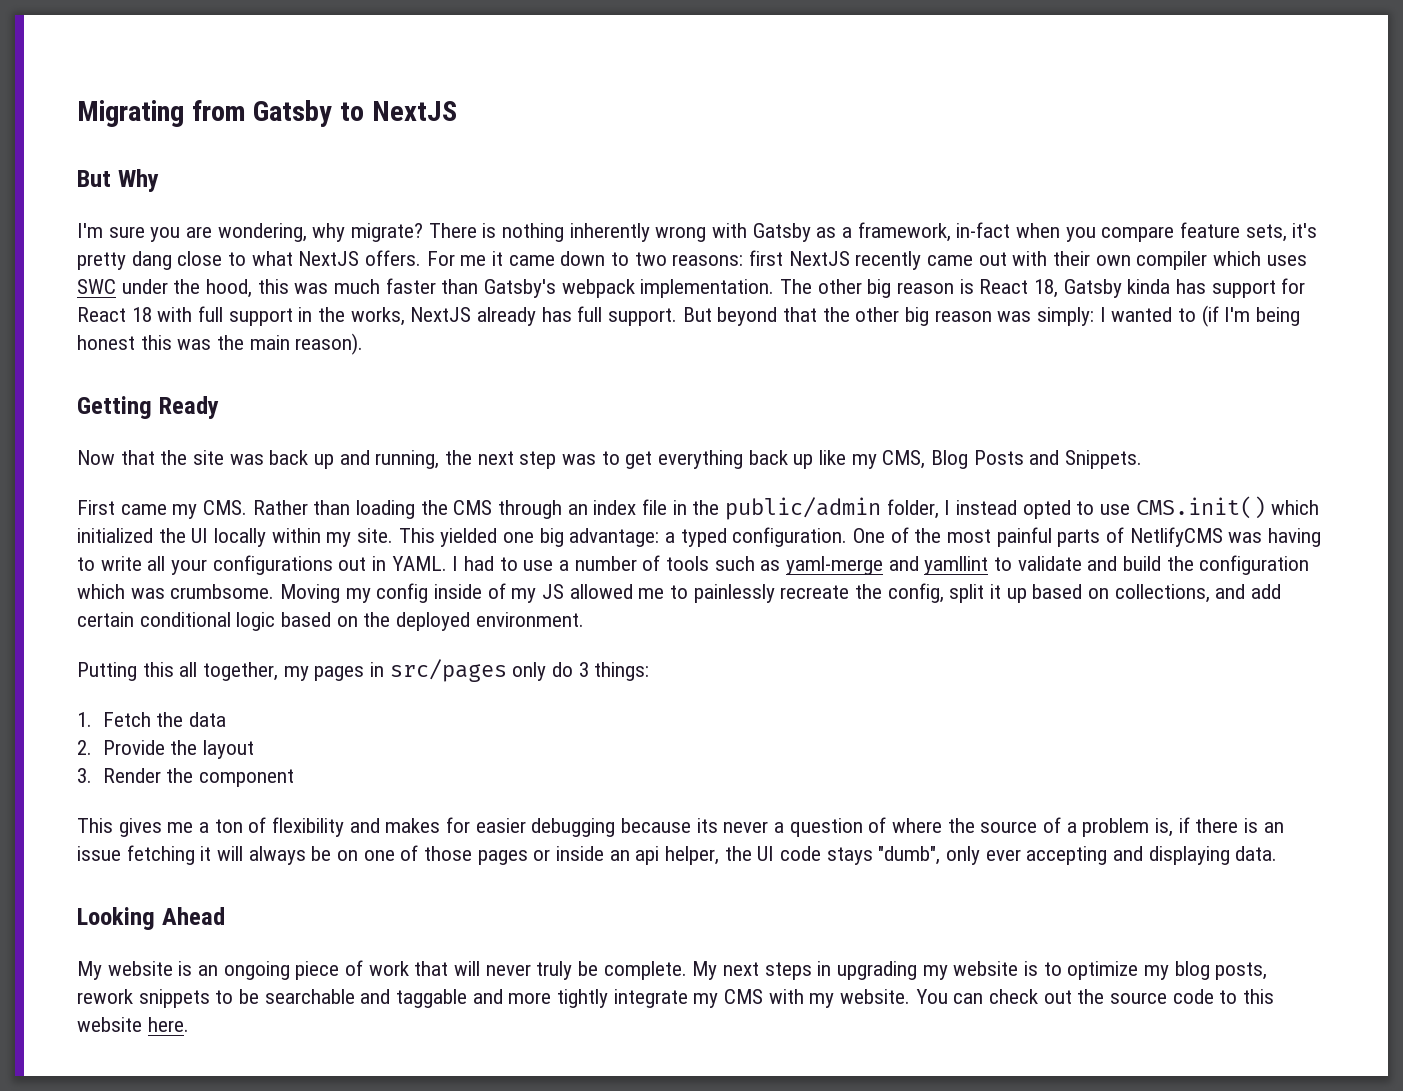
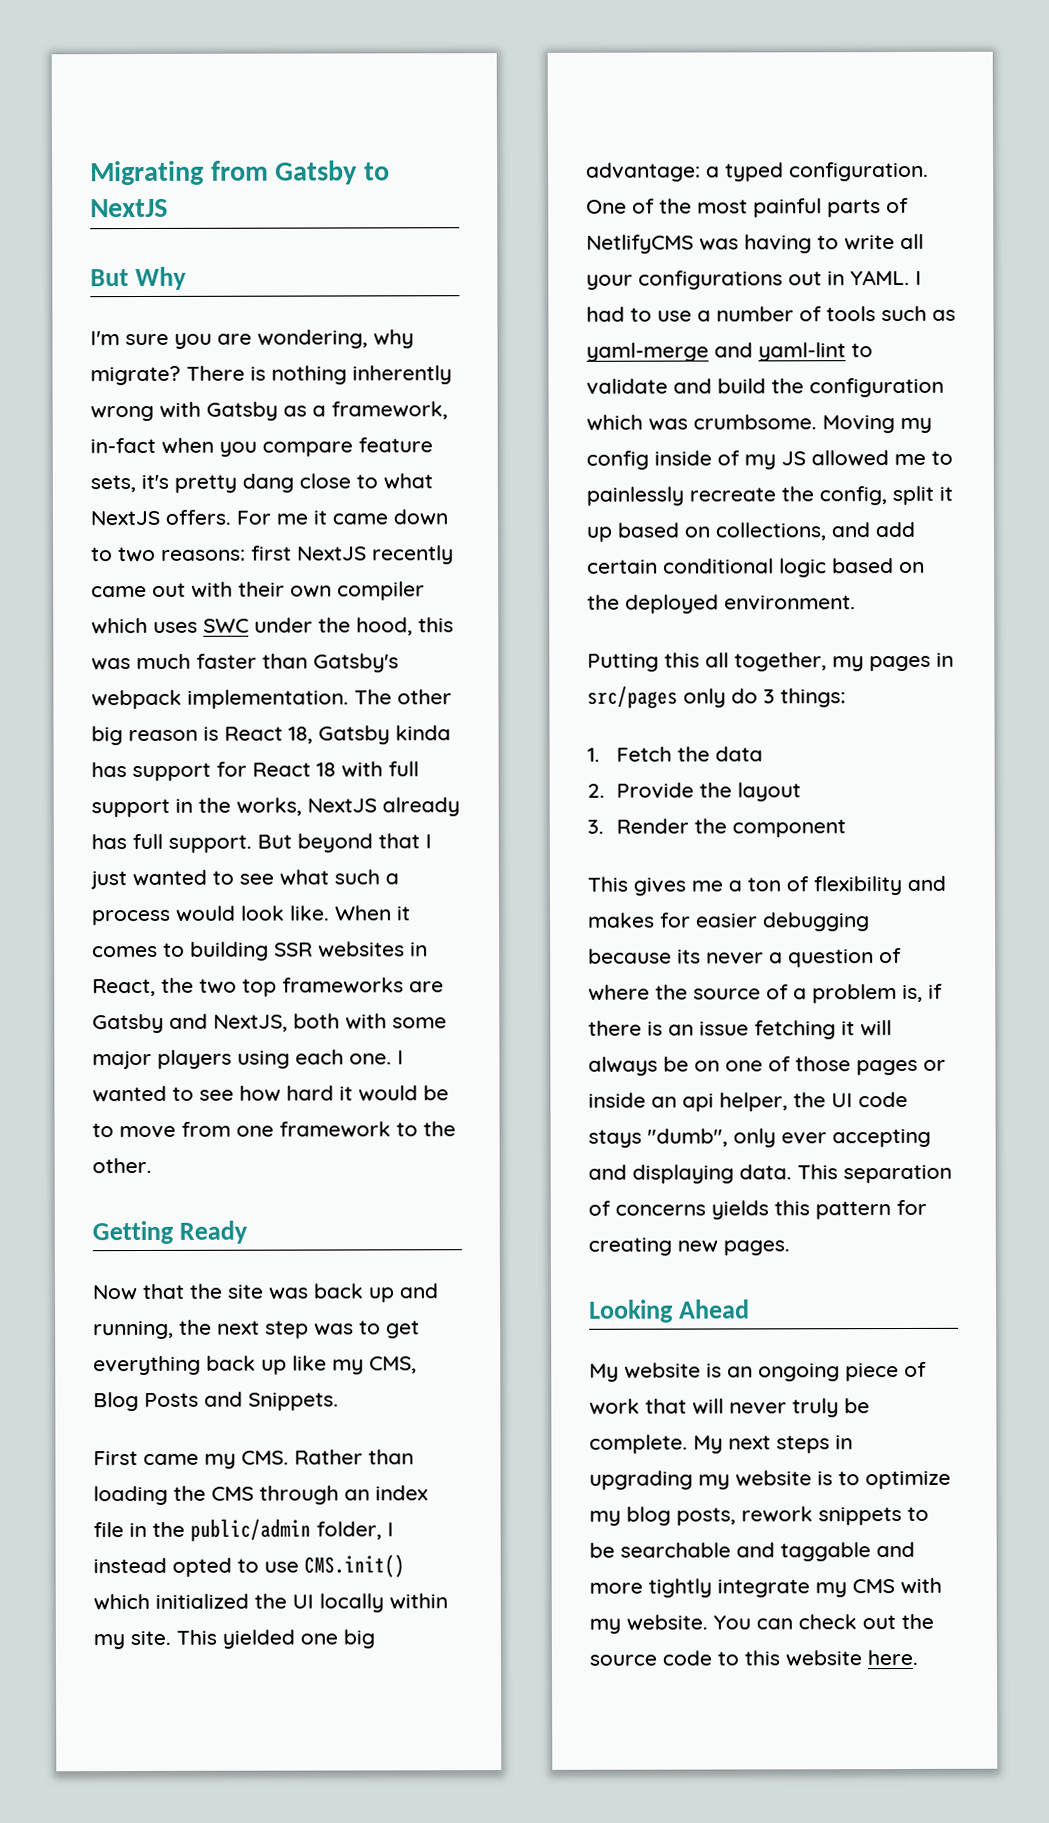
- But beyond that the other big reason was simply: I wanted to (if I'm being honest this was the main reason).
+ But beyond that I just wanted to see what such a process would look like. When it comes to building SSR websites in React, the two top frameworks are Gatsby and NextJS, both with some major players using each one. I wanted to see how hard it would be to move from one framework to the other.
- I had to use a number of tools such as yaml-merge and yamllint to validate and build the configuration which was crumbsome.
+ I had to use a number of tools such as yaml-merge and yaml-lint to validate and build the configuration which was crumbsome.
+ This separation of concerns yields this pattern for creating new pages.

